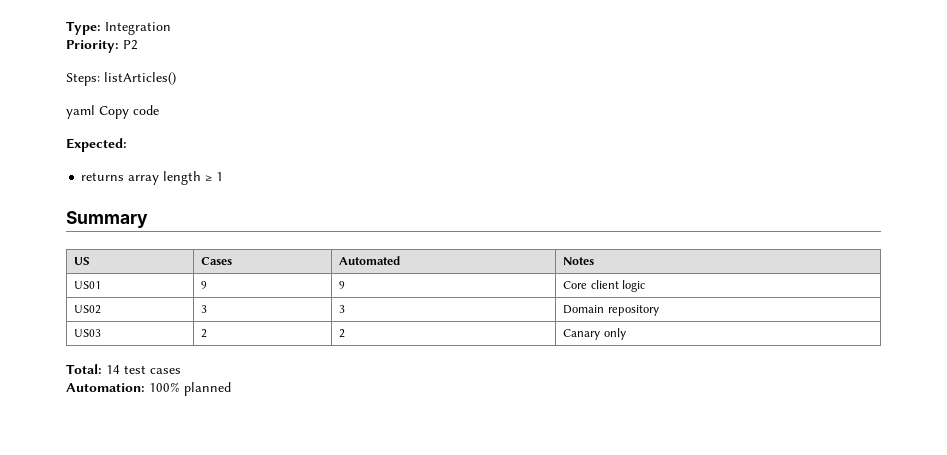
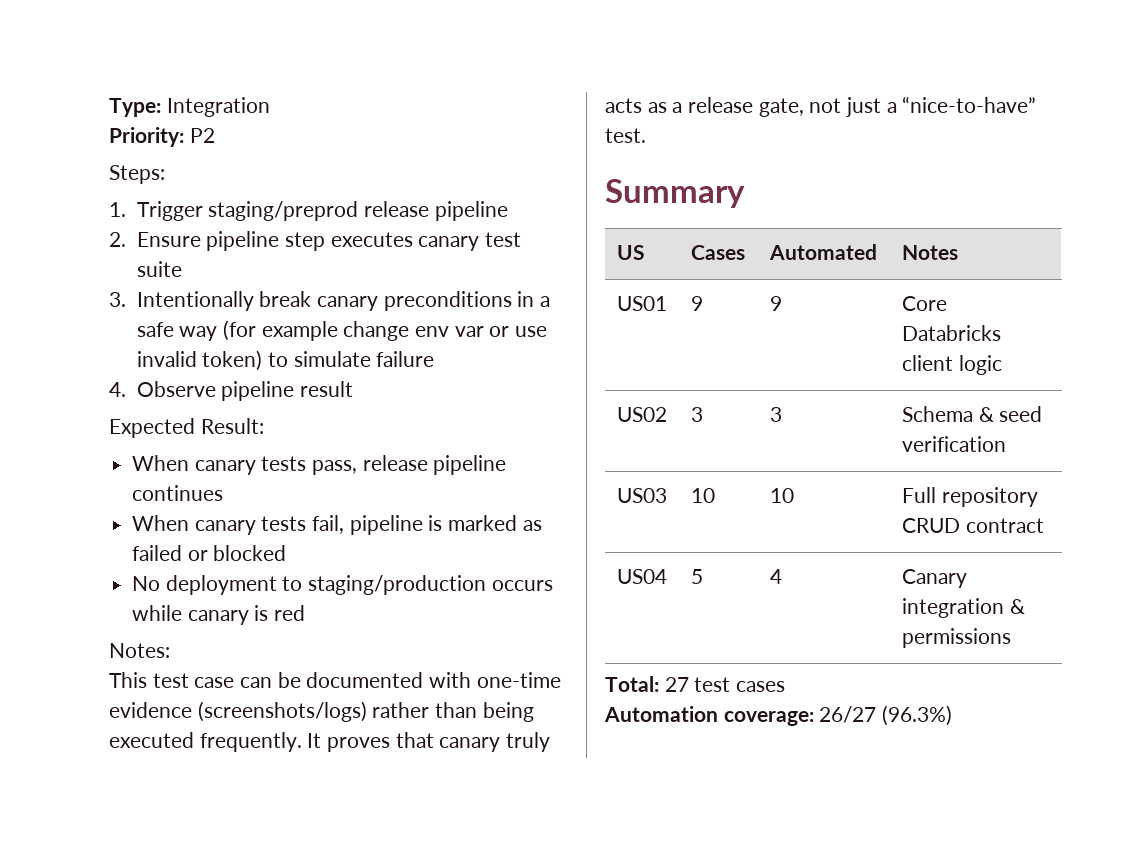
- Steps: listArticles()
- yaml Copy code
- Expected:
- returns array length ≥ 1
+ Steps:
+ 1. Trigger staging/preprod release pipeline
+ 2. Ensure pipeline step executes canary test suite
+ 3. Intentionally break canary preconditions in a safe way (for example change env var or use invalid token) to simulate failure
+ 4. Observe pipeline result
+ Expected Result:
+ When canary tests pass, release pipeline continues
+ When canary tests fail, pipeline is marked as failed or blocked
+ No deployment to staging/production occurs while canary is red
+ Notes:
+ This test case can be documented with one-time evidence (screenshots/logs) rather than being executed frequently. It proves that canary truly acts as a release gate, not just a “nice-to-have” test.
- US01 | 9 | 9 | Core client logic
+ US01 | 9 | 9 | Core Databricks client logic
- US02 | 3 | 3 | Domain repository
- US03 | 2 | 2 | Canary only
+ US02 | 3 | 3 | Schema & seed verification
+ US03 | 10 | 10 | Full repository CRUD contract
+ US04 | 5 | 4 | Canary integration & permissions
- Total: 14 test cases
+ Total: 27 test cases
- Automation: 100% planned
+ Automation coverage: 26/27 (96.3%)

